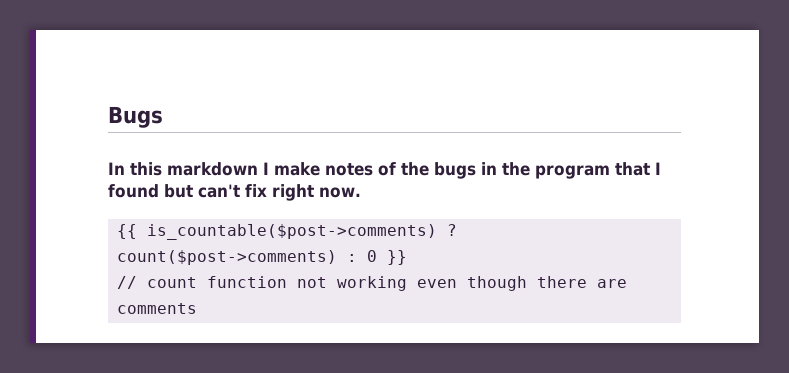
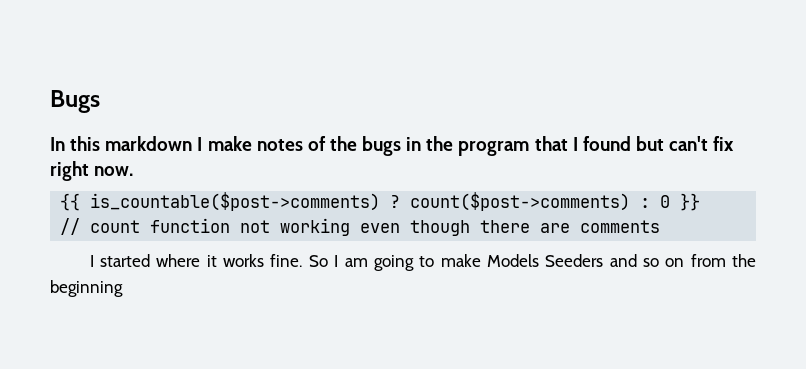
+ I started where it works fine. So I am going to make Models Seeders and so on from the beginning

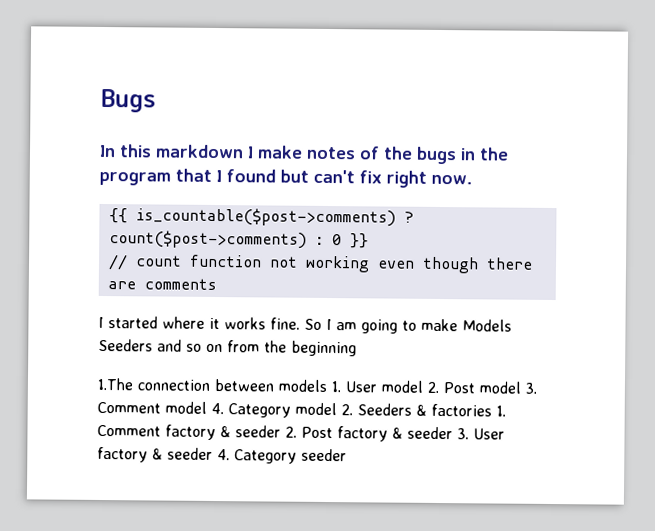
+ 1.The connection between models 1. User model 2. Post model 3. Comment model 4. Category model 2. Seeders & factories 1. Comment factory & seeder 2. Post factory & seeder 3. User factory & seeder 4. Category seeder

